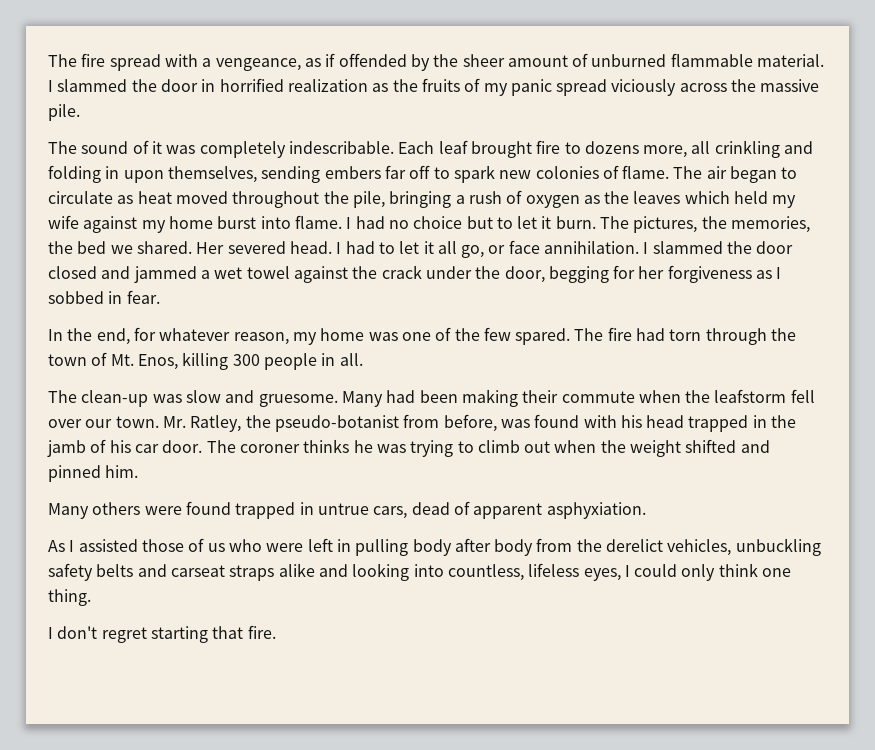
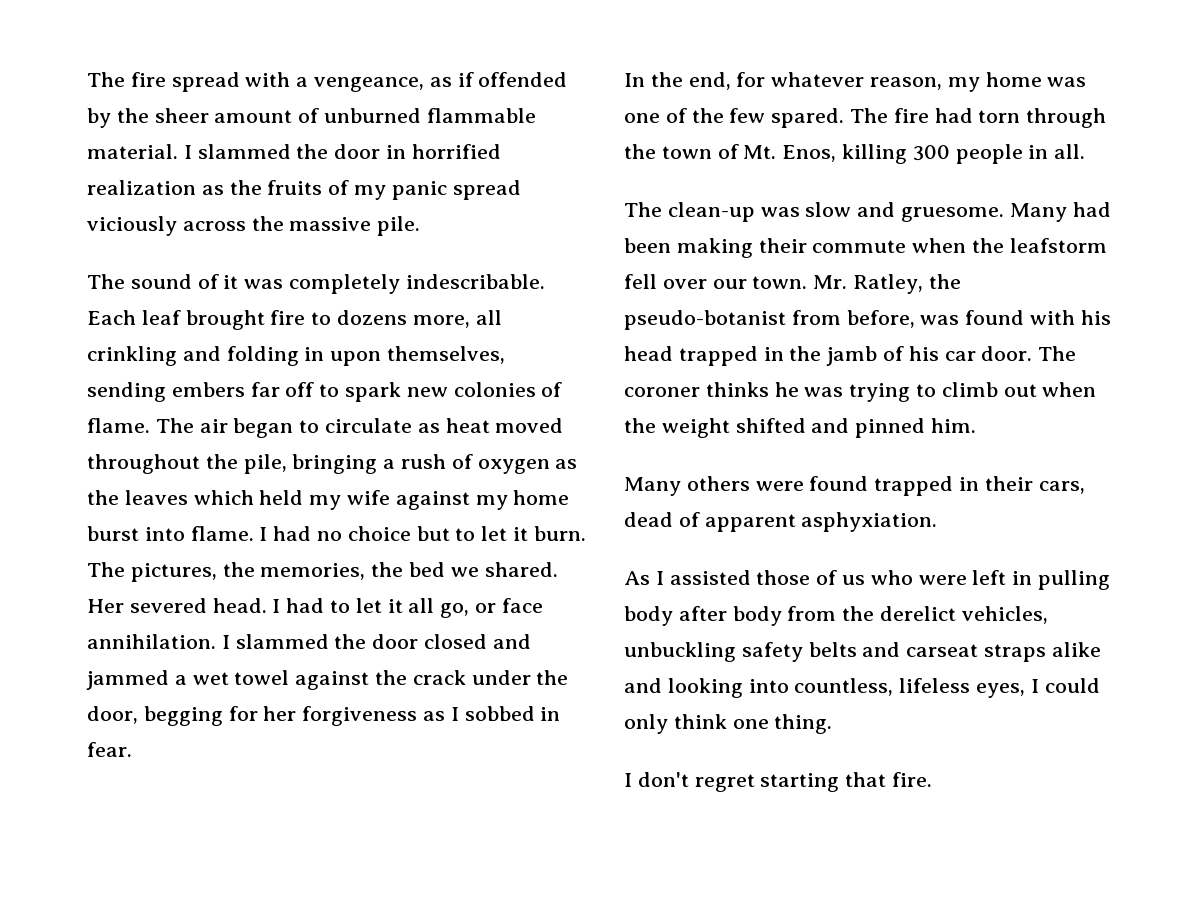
- Many others were found trapped in untrue cars, dead of apparent asphyxiation.
+ Many others were found trapped in their cars, dead of apparent asphyxiation.

